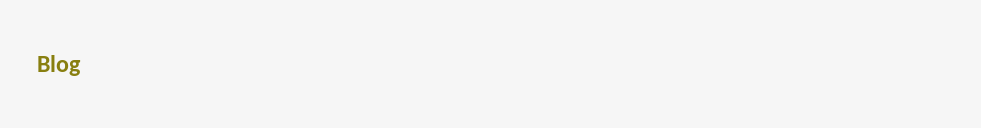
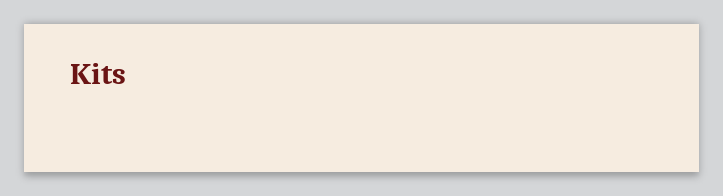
- Blog
+ Kits

